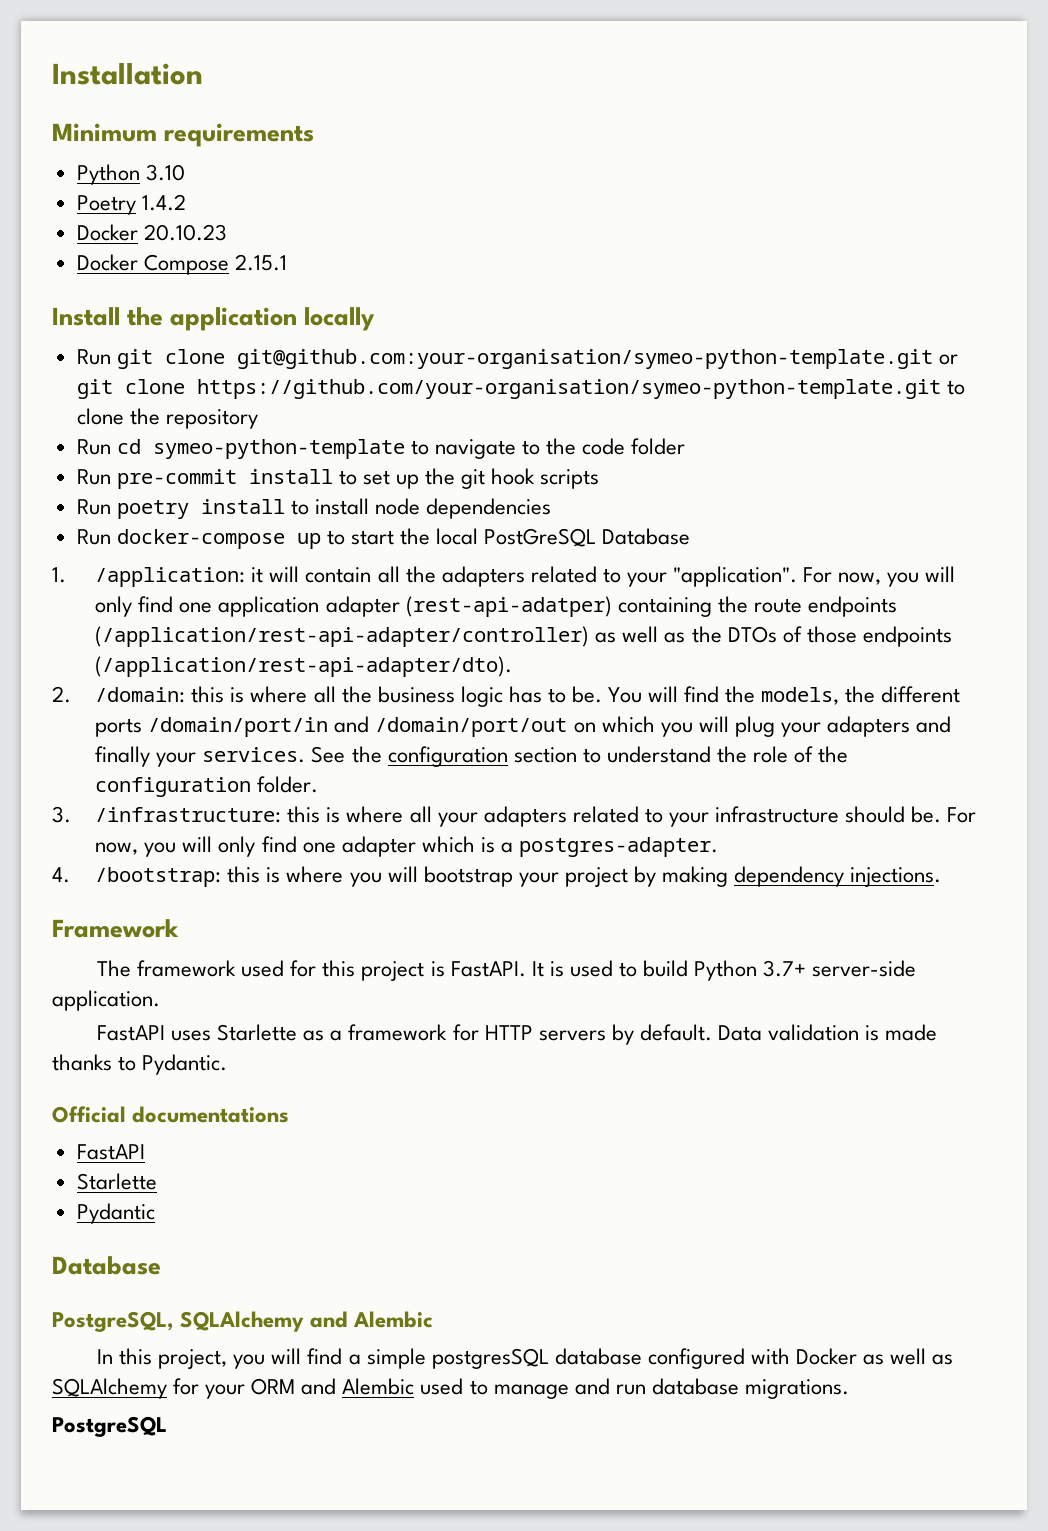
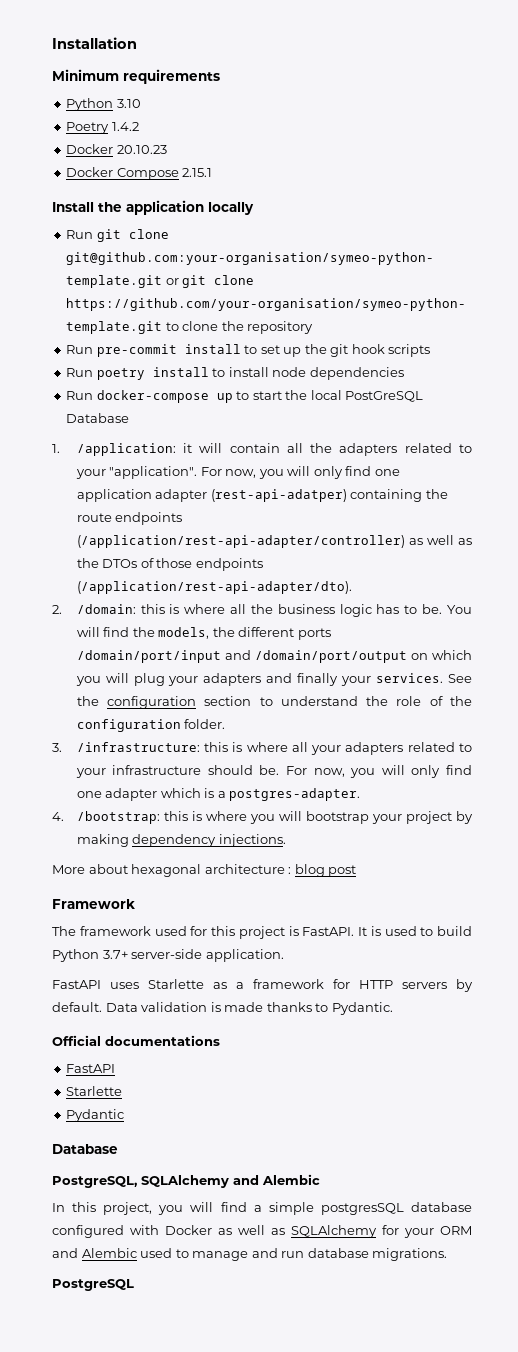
- Run cd symeo-python-template to navigate to the code folder
- You will find the models, the different ports /domain/port/in and /domain/port/out on which you will plug your adapters and finally your services.
+ You will find the models, the different ports /domain/port/input and /domain/port/output on which you will plug your adapters and finally your services.
+ More about hexagonal architecture : blog post

